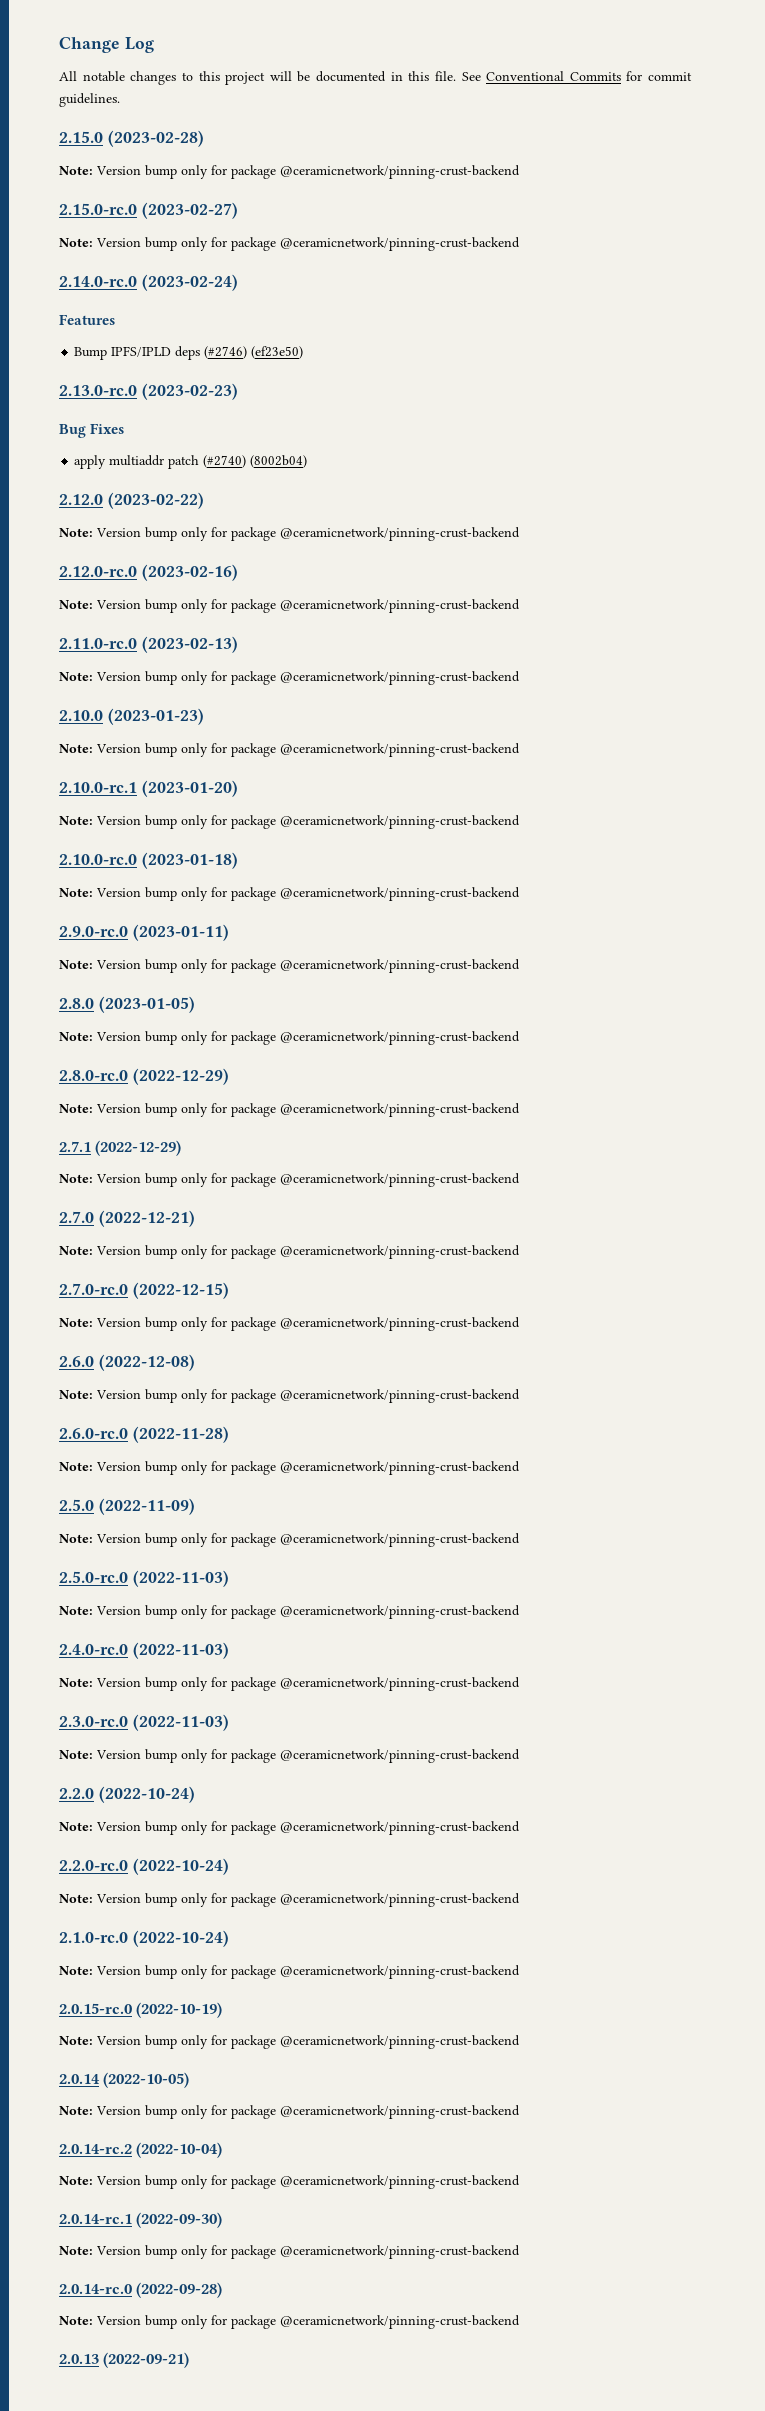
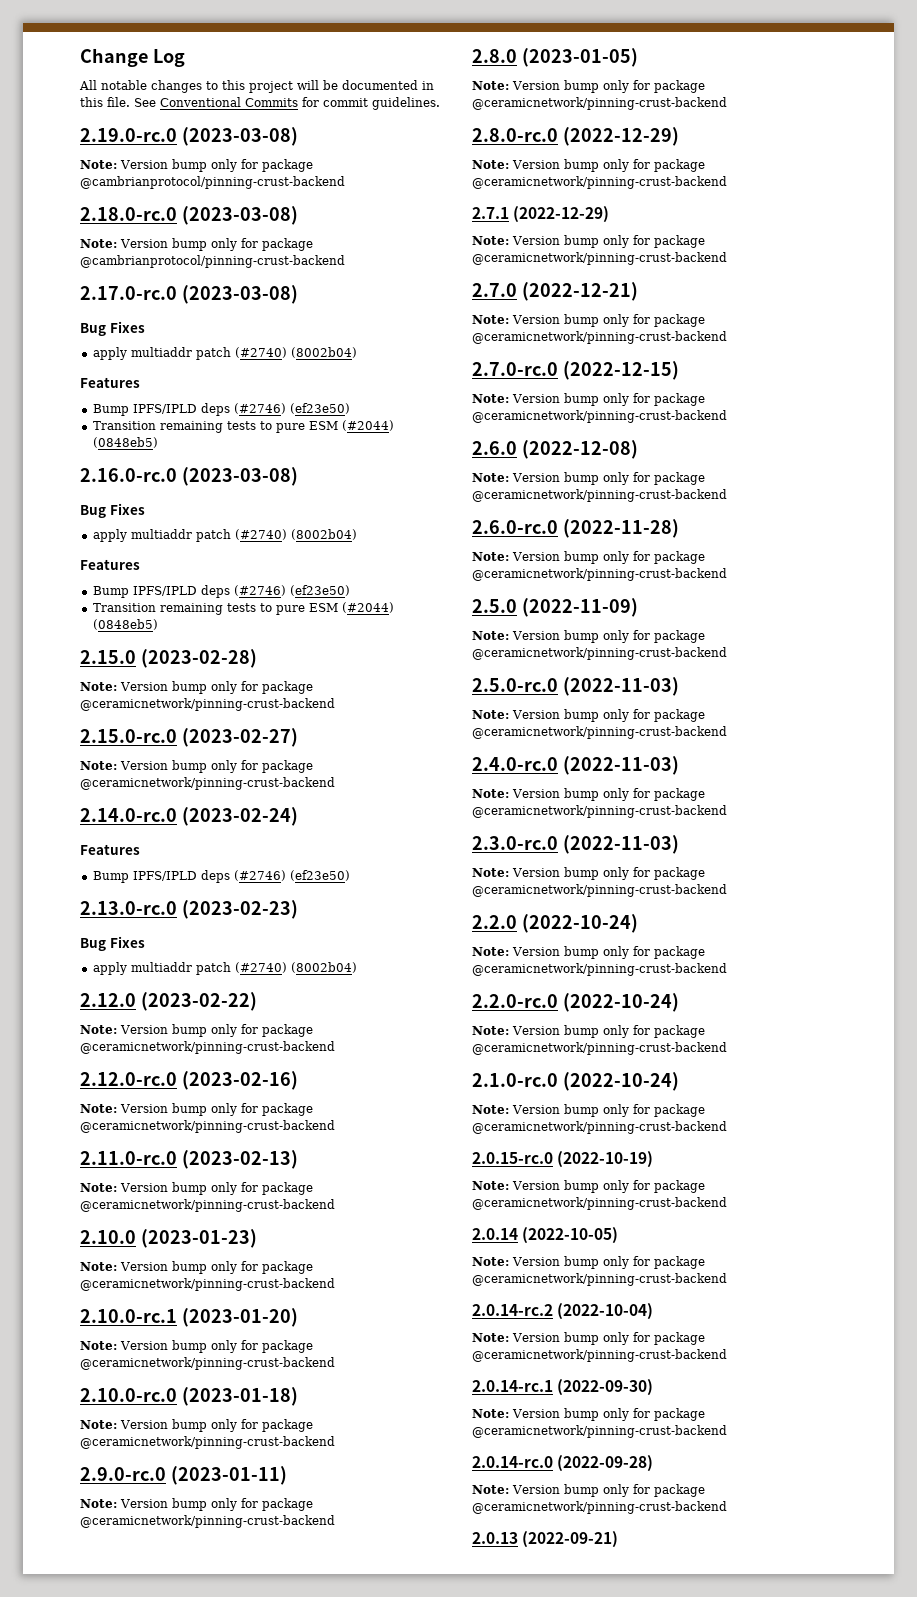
+ 2.19.0-rc.0 (2023-03-08)
+ Note: Version bump only for package @cambrianprotocol/pinning-crust-backend
+ 2.18.0-rc.0 (2023-03-08)
+ Note: Version bump only for package @cambrianprotocol/pinning-crust-backend
+ 2.17.0-rc.0 (2023-03-08)
+ Bug Fixes
+ apply multiaddr patch (#2740) (8002b04)
+ Features
+ Bump IPFS/IPLD deps (#2746) (ef23e50)
+ Transition remaining tests to pure ESM (#2044) (0848eb5)
+ 2.16.0-rc.0 (2023-03-08)
+ Bug Fixes
+ apply multiaddr patch (#2740) (8002b04)
+ Features
+ Bump IPFS/IPLD deps (#2746) (ef23e50)
+ Transition remaining tests to pure ESM (#2044) (0848eb5)

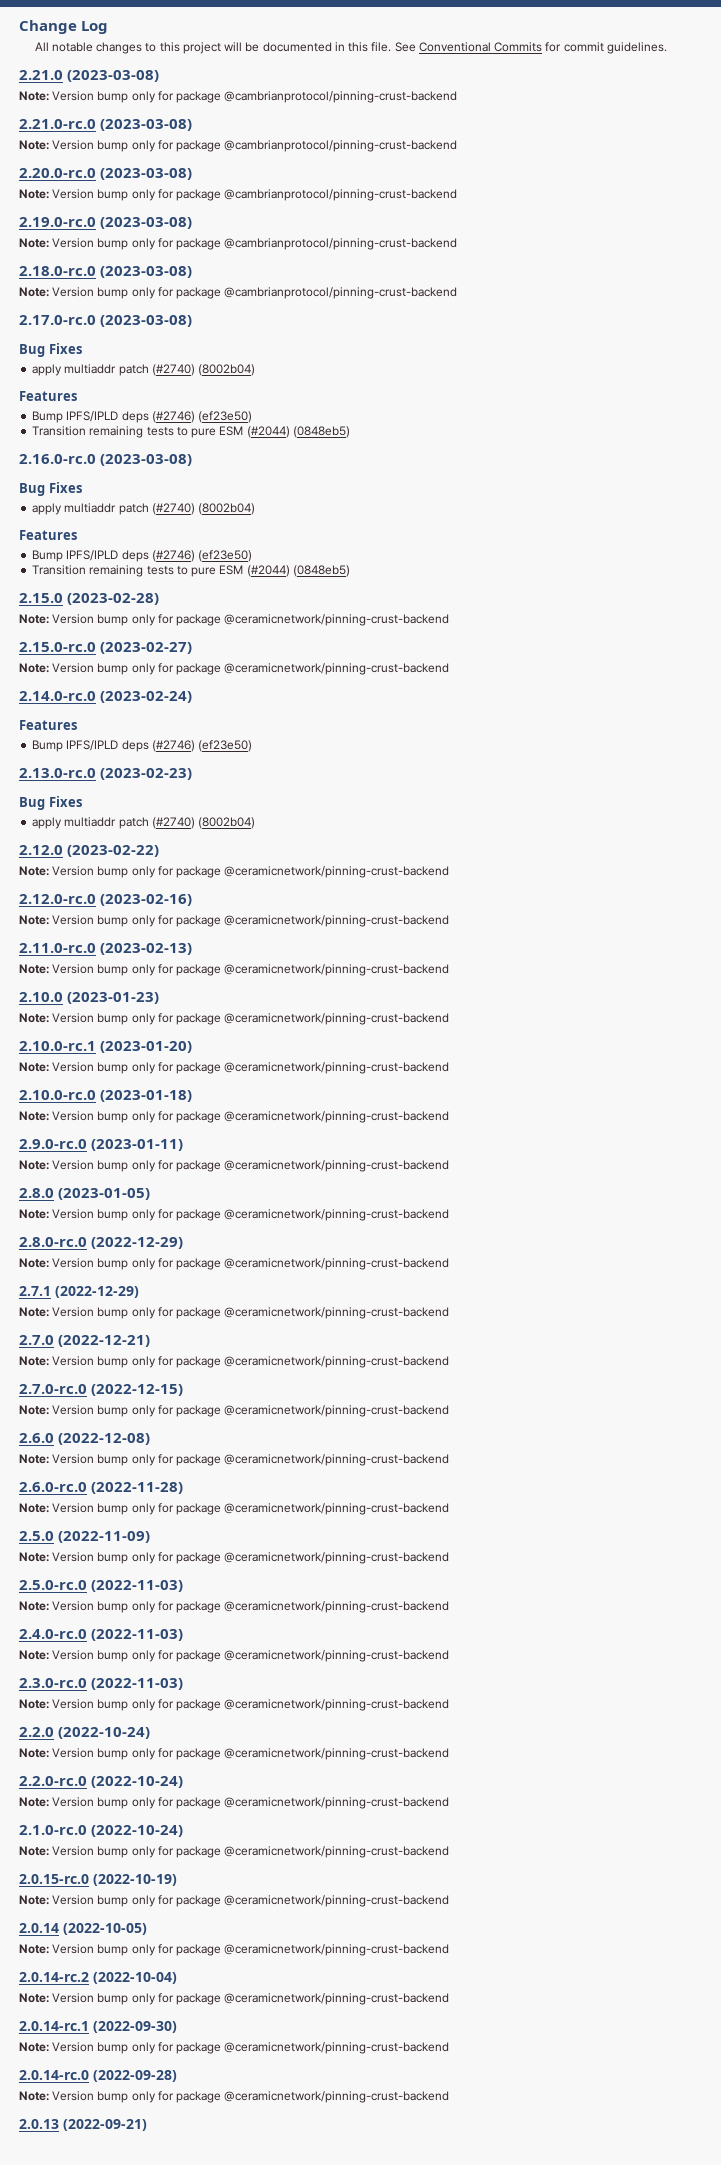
+ 2.21.0 (2023-03-08)
+ Note: Version bump only for package @cambrianprotocol/pinning-crust-backend
+ 2.21.0-rc.0 (2023-03-08)
+ Note: Version bump only for package @cambrianprotocol/pinning-crust-backend
+ 2.20.0-rc.0 (2023-03-08)
+ Note: Version bump only for package @cambrianprotocol/pinning-crust-backend

